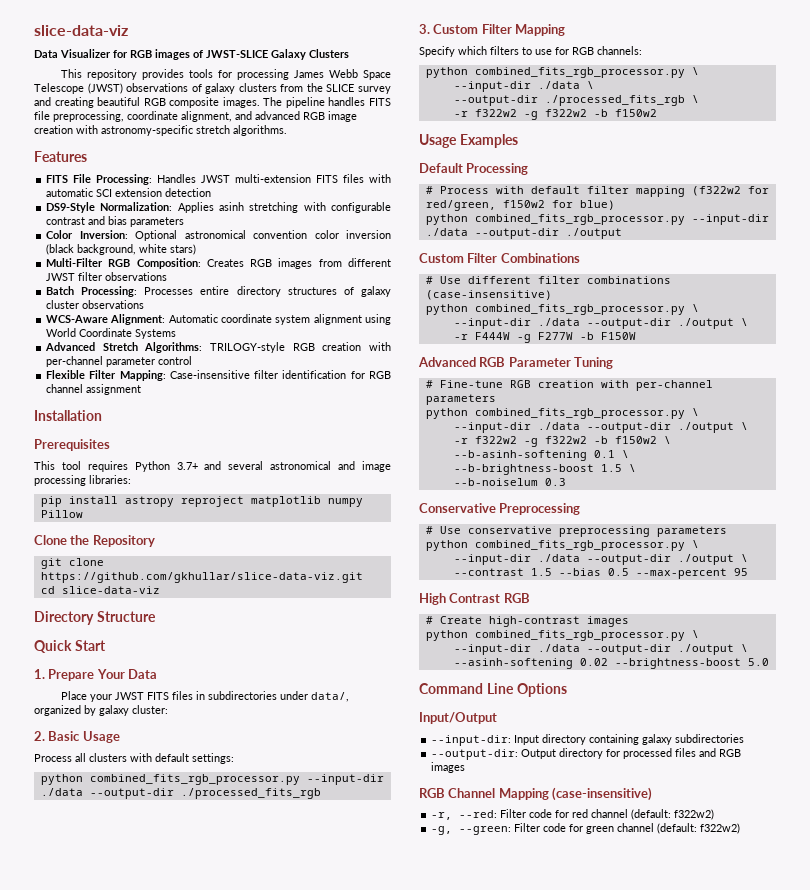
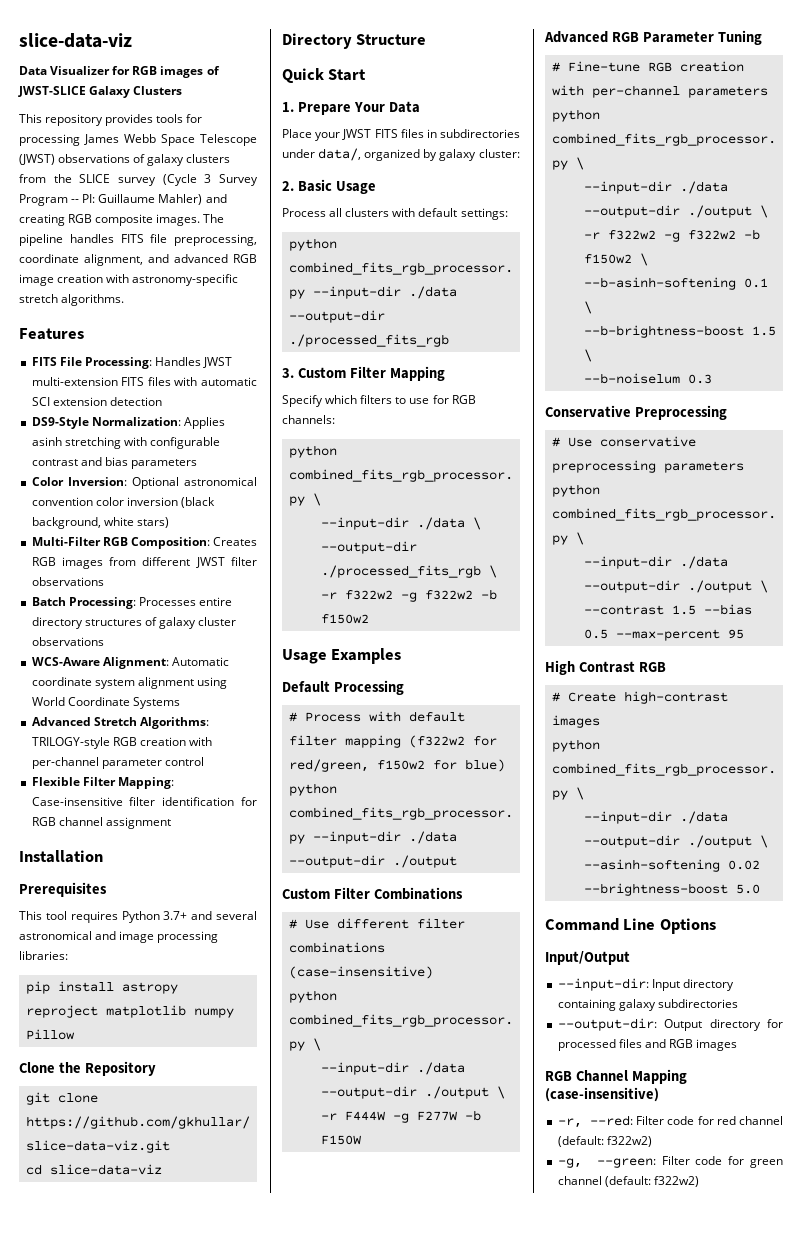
- This repository provides tools for processing James Webb Space Telescope (JWST) observations of galaxy clusters from the SLICE survey and creating beautiful RGB composite images.
+ This repository provides tools for processing James Webb Space Telescope (JWST) observations of galaxy clusters from the SLICE survey (Cycle 3 Survey Program -- PI: Guillaume Mahler) and creating RGB composite images.

